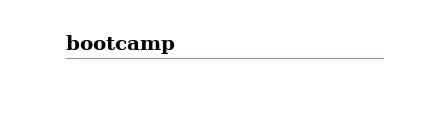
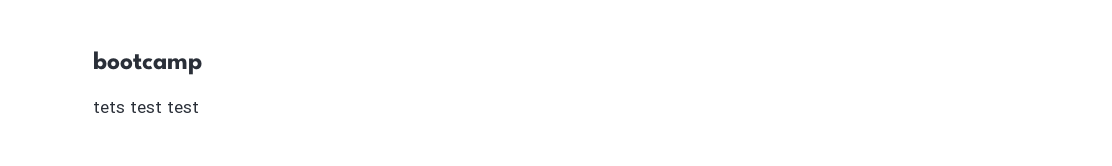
+ tets test test

